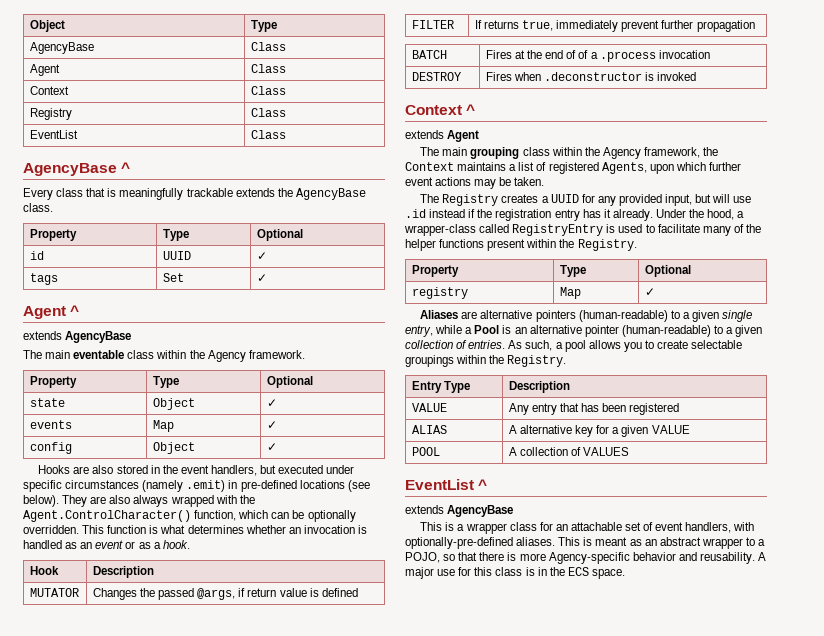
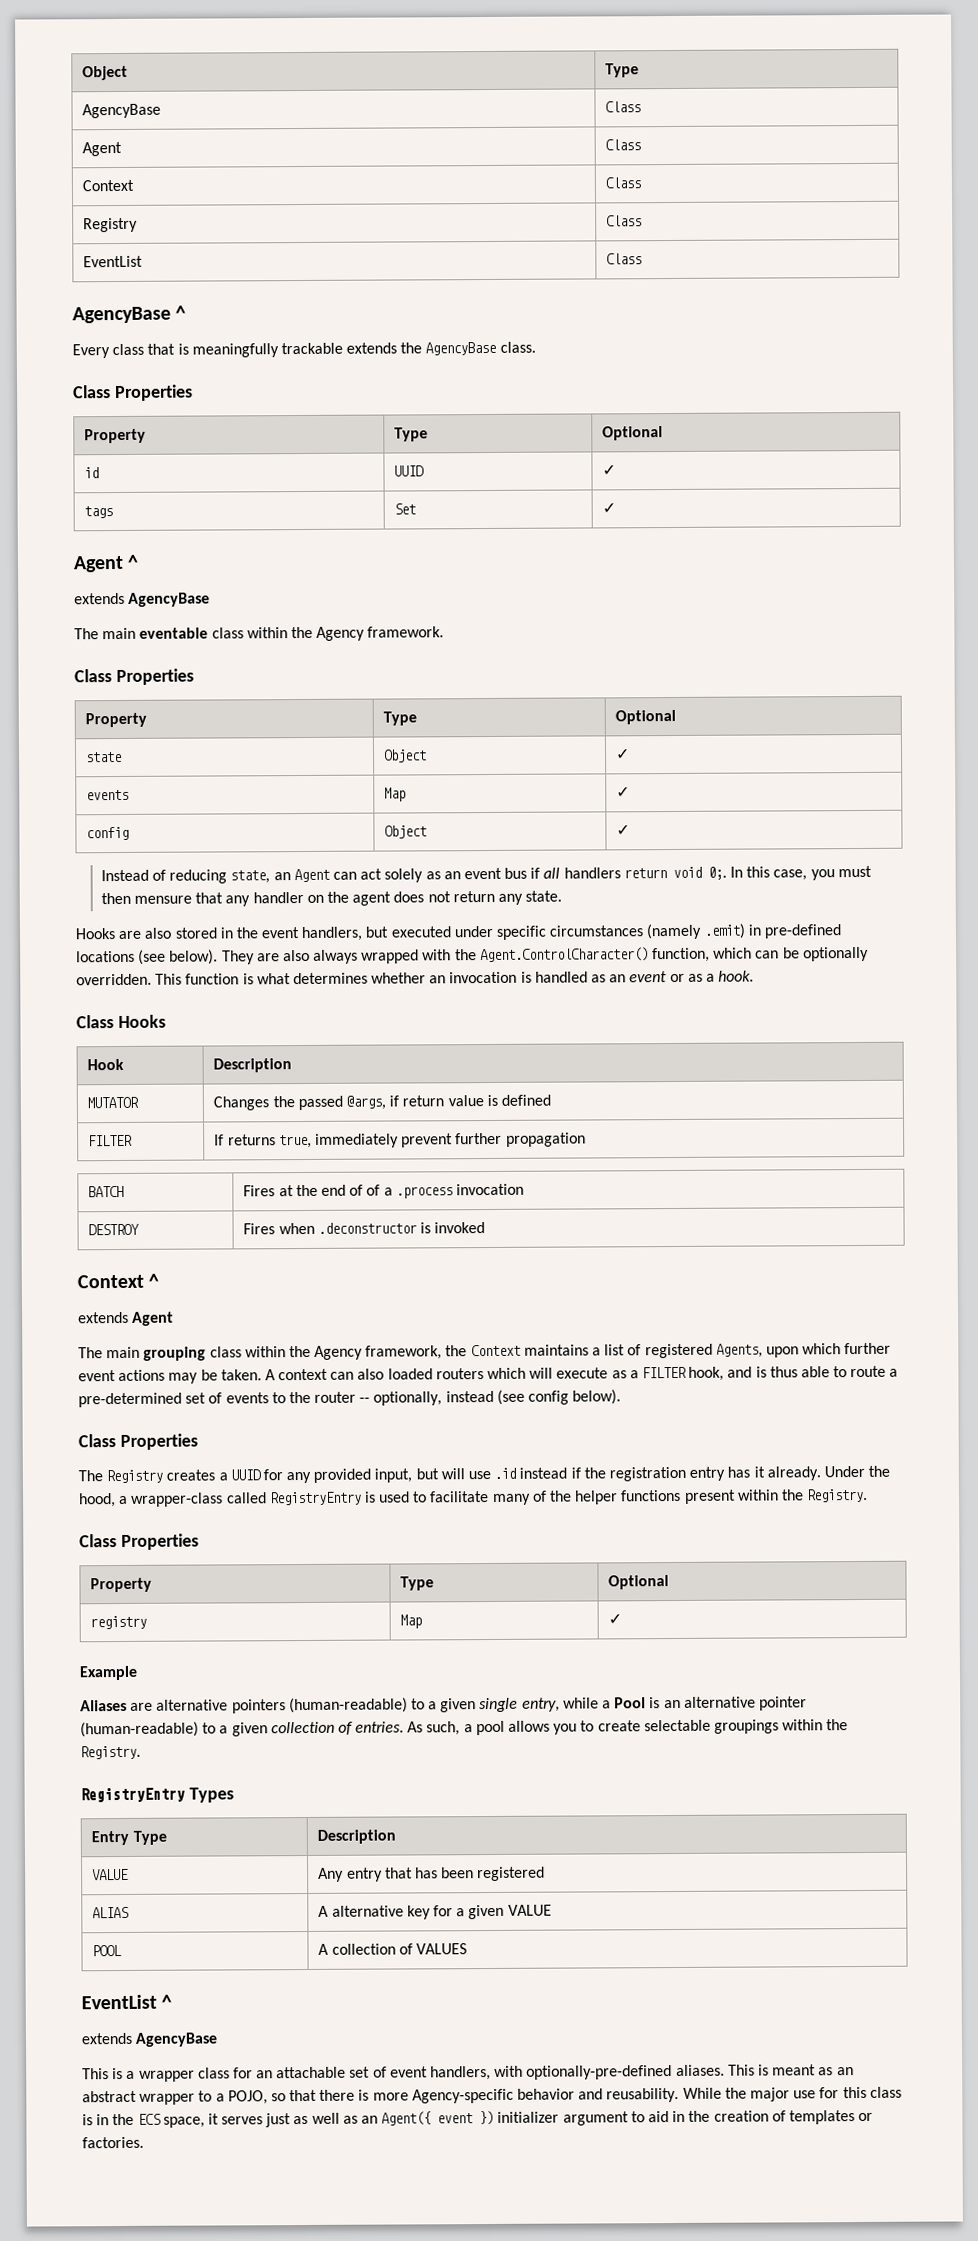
  Every class that is meaningfully trackable extends the AgencyBase class.
+ Class Properties
  The main eventable class within the Agency framework.
+ Class Properties
+ Instead of reducing state, an Agent can act solely as an event bus if all handlers return void 0;. In this case, you must then mensure that any handler on the agent does not return any state.
+ Class Hooks
+ A context can also loaded routers which will execute as a FILTER hook, and is thus able to route a pre-determined set of events to the router -- optionally, instead (see config below).
+ Class Properties
  Under the hood, a wrapper-class called RegistryEntry is used to facilitate many of the helper functions present within the Registry.
+ Class Properties
+ Example
+ RegistryEntry Types
- A major use for this class is in the ECS space.
+ While the major use for this class is in the ECS space, it serves just as well as an Agent({ event }) initializer argument to aid in the creation of templates or factories.

